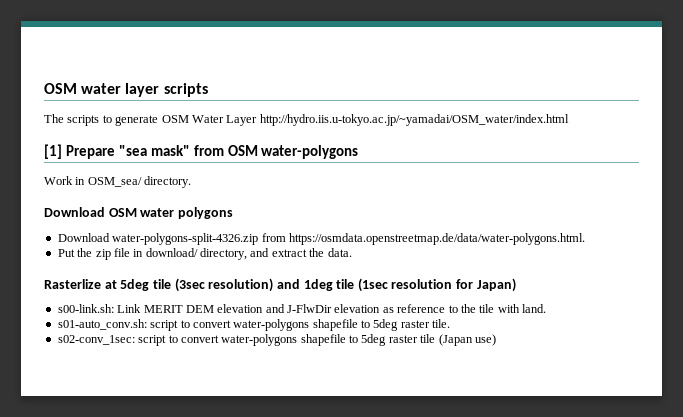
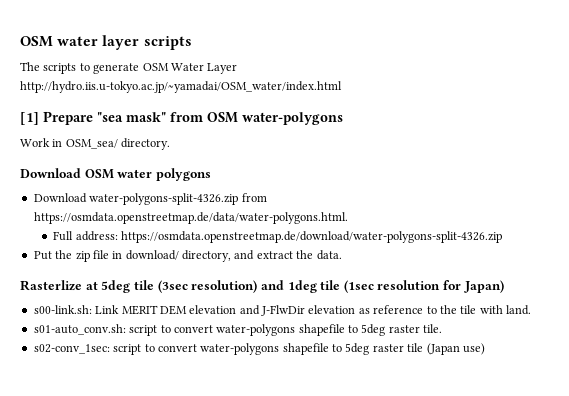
+ Full address: https://osmdata.openstreetmap.de/download/water-polygons-split-4326.zip

